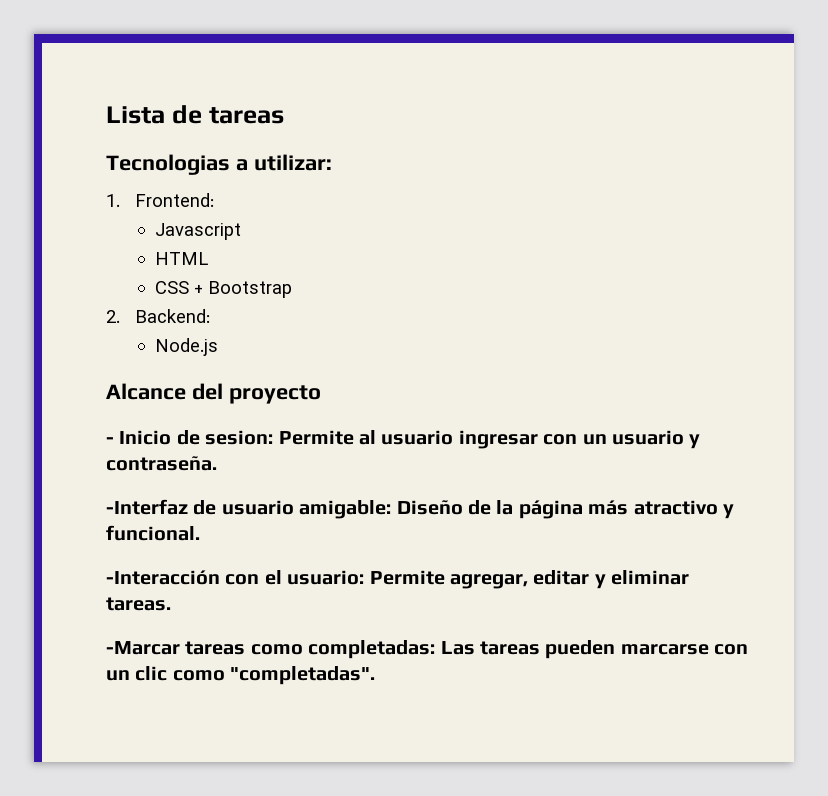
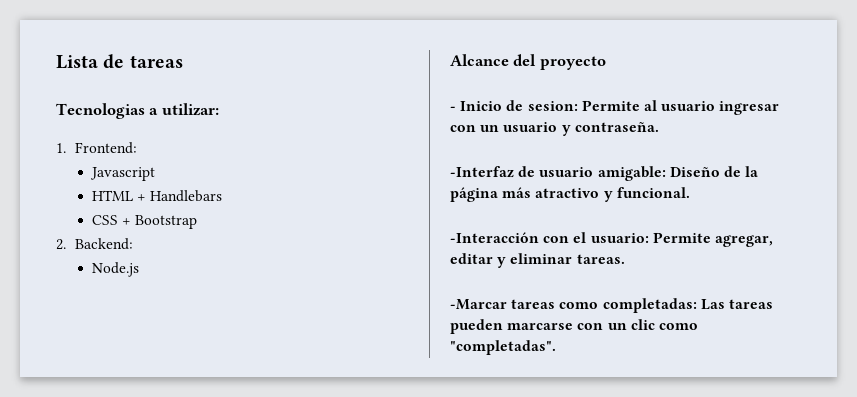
- HTML
+ HTML + Handlebars

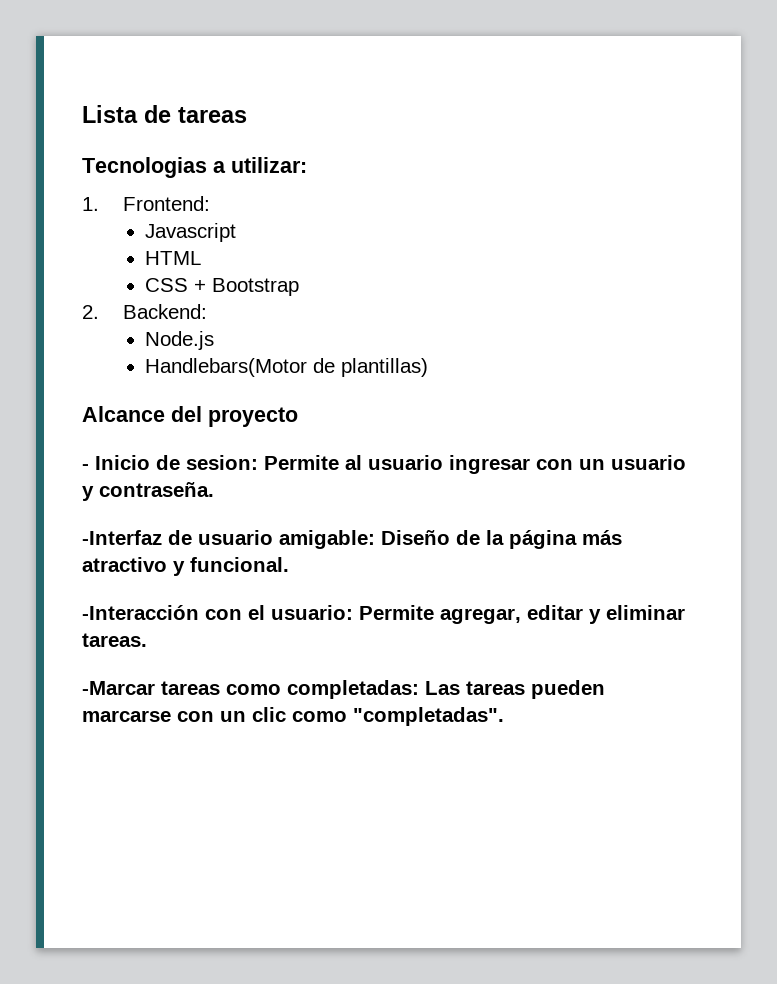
- HTML + Handlebars
+ HTML
+ Handlebars(Motor de plantillas)

